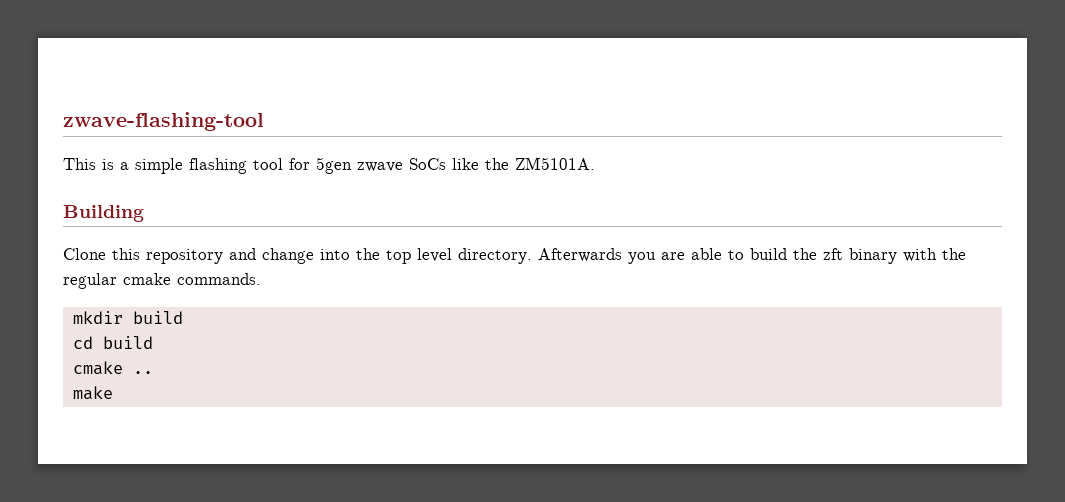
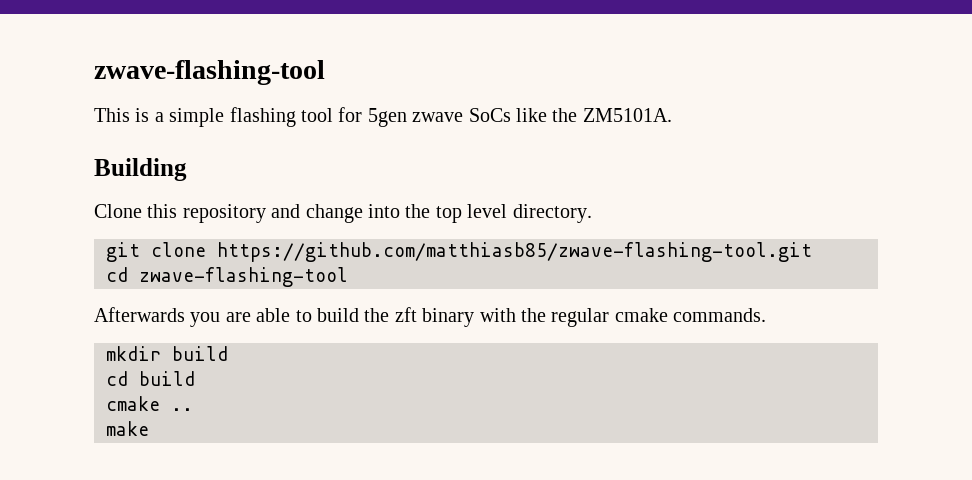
- Clone this repository and change into the top level directory. Afterwards you are able to build the zft binary with the regular cmake commands.
+ Clone this repository and change into the top level directory.
+ git clone https://github.com/matthiasb85/zwave-flashing-tool.git
+ cd zwave-flashing-tool
+ Afterwards you are able to build the zft binary with the regular cmake commands.

